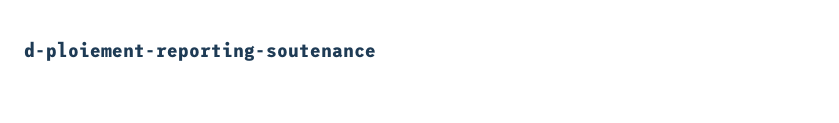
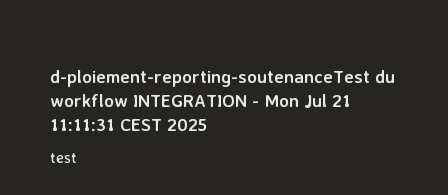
- d-ploiement-reporting-soutenance
+ d-ploiement-reporting-soutenanceTest du workflow INTEGRATION - Mon Jul 21 11:11:31 CEST 2025
+ test

